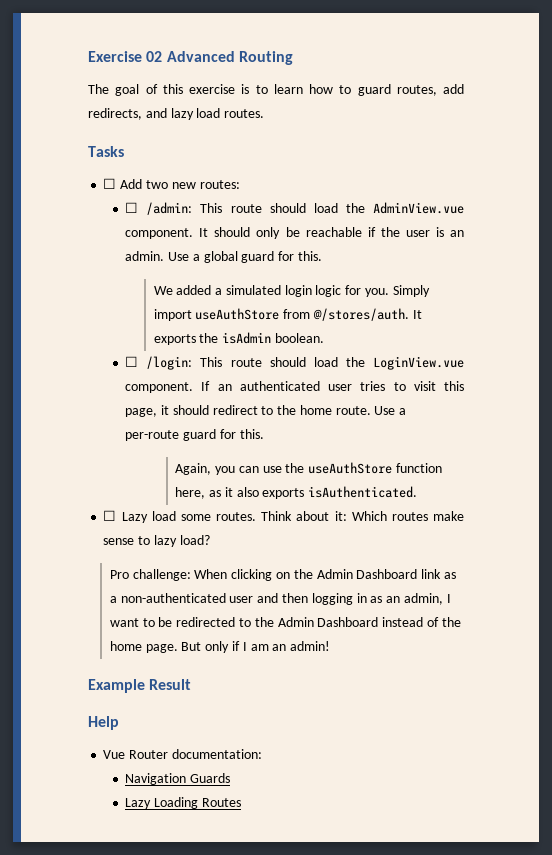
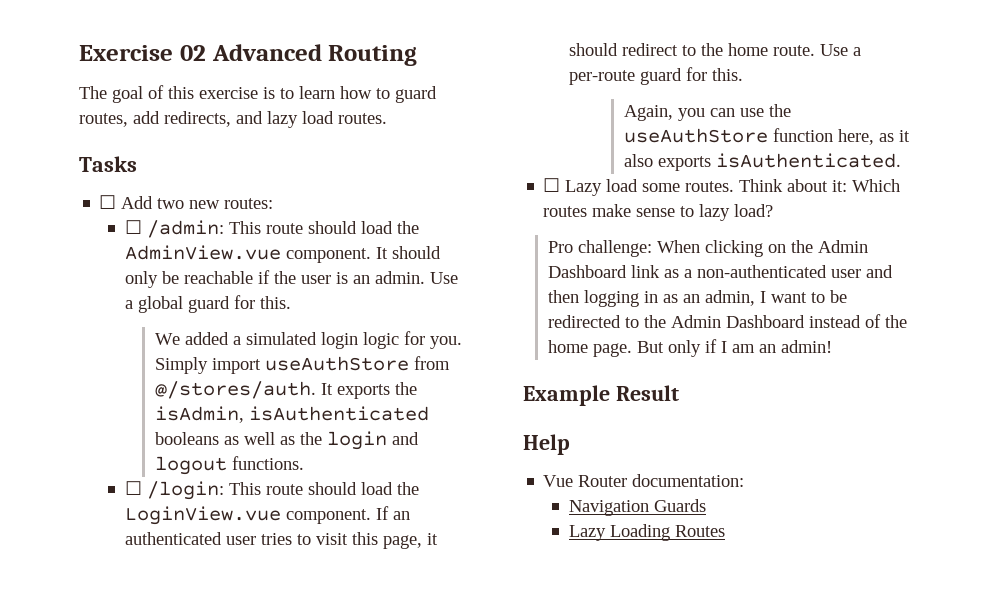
- It exports the isAdmin boolean.
+ It exports the isAdmin, isAuthenticated booleans as well as the login and logout functions.

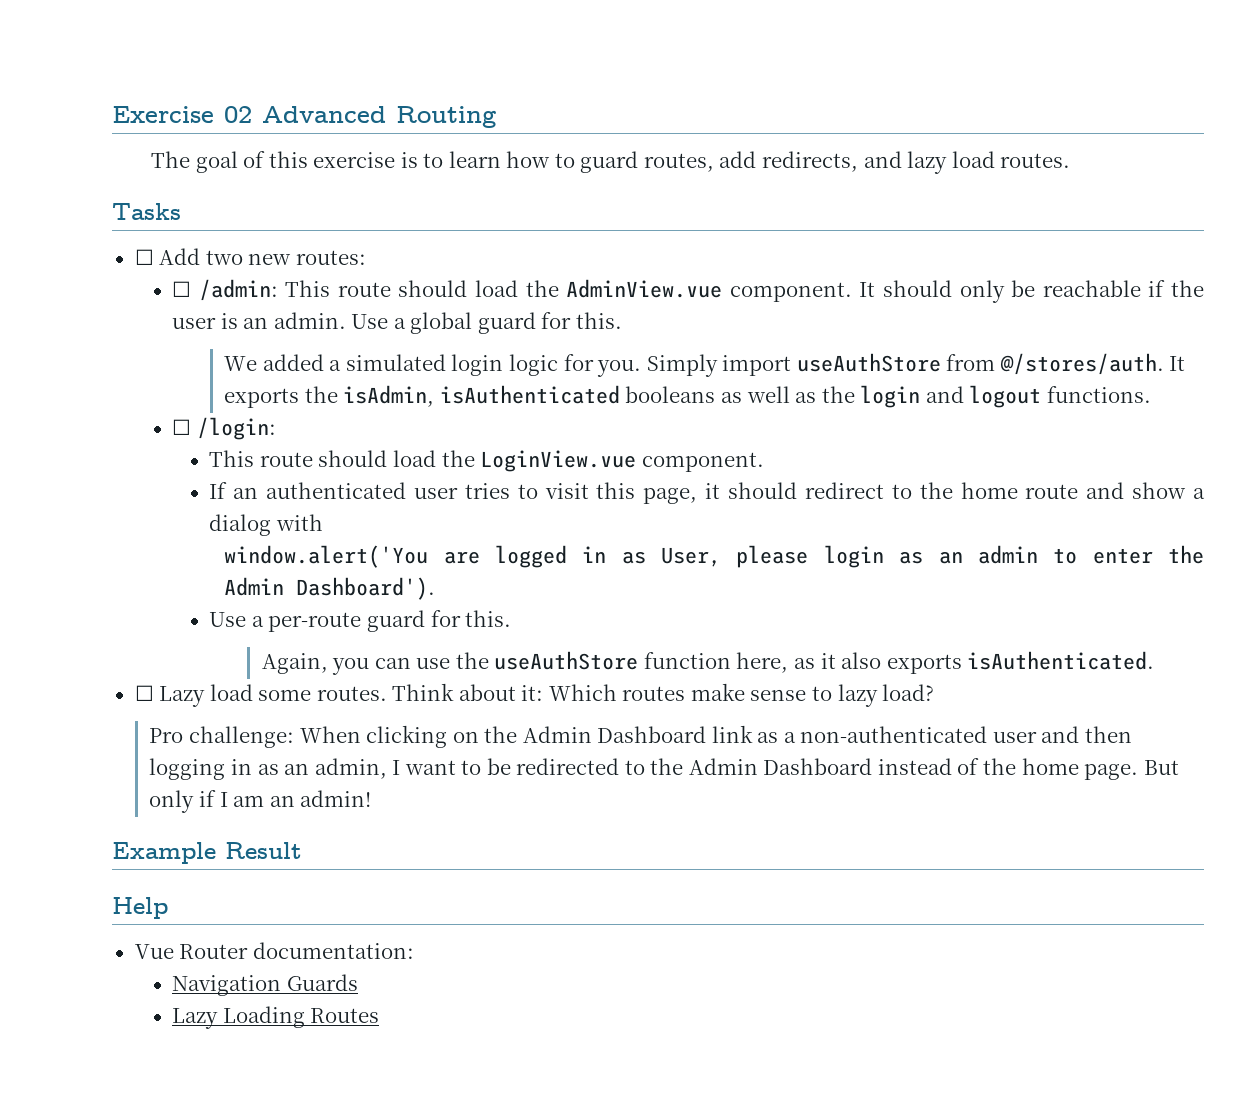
- ☐ /login: This route should load the LoginView.vue component. If an authenticated user tries to visit this page, it should redirect to the home route. Use a per-route guard for this.
+ ☐ /login:
+ This route should load the LoginView.vue component.
+ If an authenticated user tries to visit this page, it should redirect to the home route and show a dialog with
+ window.alert('You are logged in as User, please login as an admin to enter the Admin Dashboard').
+ Use a per-route guard for this.

